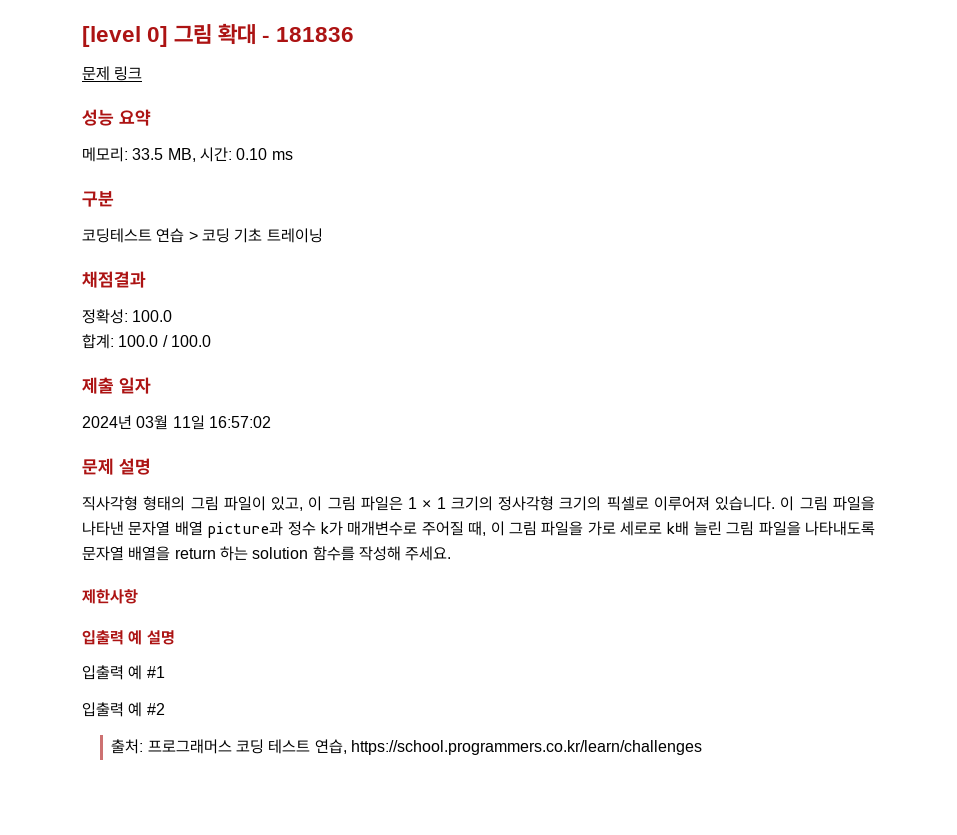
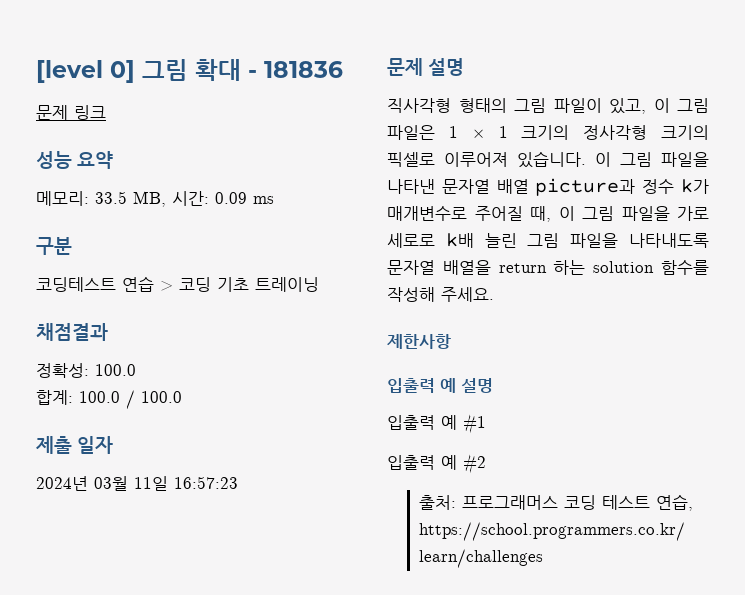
- 메모리: 33.5 MB, 시간: 0.10 ms
+ 메모리: 33.5 MB, 시간: 0.09 ms
- 2024년 03월 11일 16:57:02
+ 2024년 03월 11일 16:57:23

